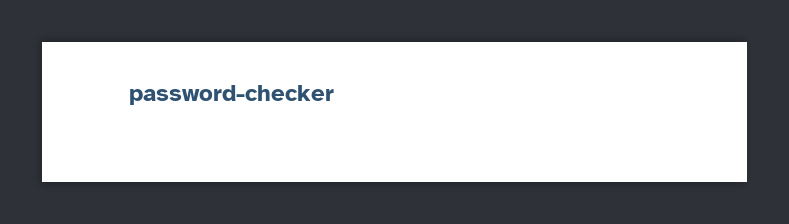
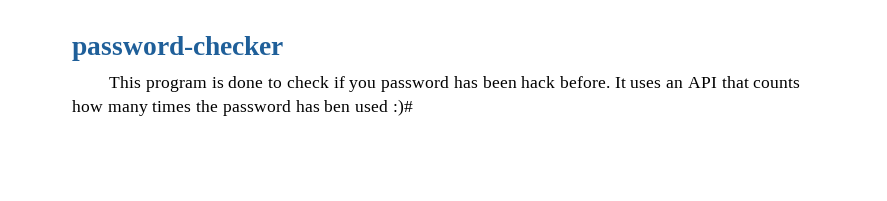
+ This program is done to check if you password has been hack before. It uses an API that counts how many times the password has ben used :)#

